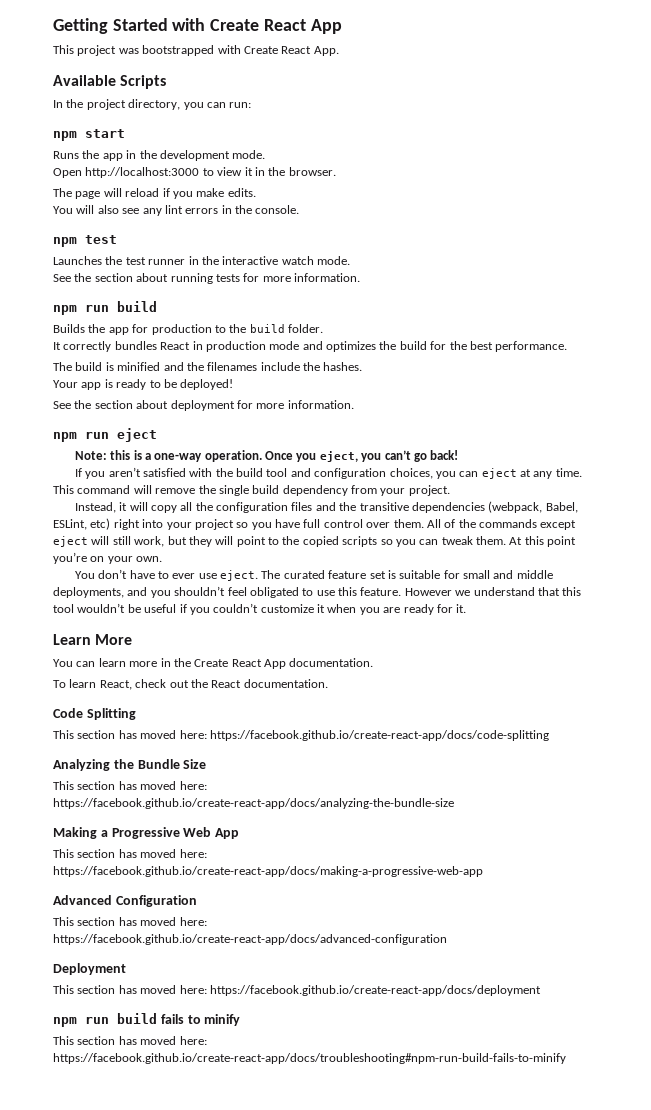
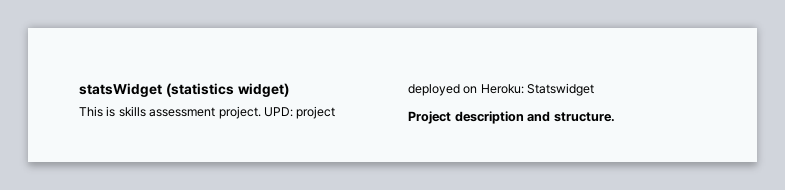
- Getting Started with Create React App
- This project was bootstrapped with Create React App.
- Available Scripts
- In the project directory, you can run:
- npm start
- Runs the app in the development mode.
- Open http://localhost:3000 to view it in the browser.
- The page will reload if you make edits.
- You will also see any lint errors in the console.
- npm test
- Launches the test runner in the interactive watch mode.
- See the section about running tests for more information.
- npm run build
- Builds the app for production to the build folder.
- It correctly bundles React in production mode and optimizes the build for the best performance.
- The build is minified and the filenames include the hashes.
- Your app is ready to be deployed!
- See the section about deployment for more information.
- npm run eject
- Note: this is a one-way operation. Once you eject, you can’t go back!
- If you aren’t satisfied with the build tool and configuration choices, you can eject at any time. This command will remove the single build dependency from your project.
- Instead, it will copy all the configuration files and the transitive dependencies (webpack, Babel, ESLint, etc) right into your project so you have full control over them. All of the commands except eject will still work, but they will point to the copied scripts so you can tweak them. At this point you’re on your own.
- You don’t have to ever use eject. The curated feature set is suitable for small and middle deployments, and you shouldn’t feel obligated to use this feature. However we understand that this tool wouldn’t be useful if you couldn’t customize it when you are ready for it.
- Learn More
- You can learn more in the Create React App documentation.
- To learn React, check out the React documentation.
- Code Splitting
- This section has moved here: https://facebook.github.io/create-react-app/docs/code-splitting
- Analyzing the Bundle Size
- This section has moved here: https://facebook.github.io/create-react-app/docs/analyzing-the-bundle-size
- Making a Progressive Web App
- This section has moved here: https://facebook.github.io/create-react-app/docs/making-a-progressive-web-app
- Advanced Configuration
- This section has moved here: https://facebook.github.io/create-react-app/docs/advanced-configuration
- Deployment
- This section has moved here: https://facebook.github.io/create-react-app/docs/deployment
- npm run build fails to minify
- This section has moved here: https://facebook.github.io/create-react-app/docs/troubleshooting#npm-run-build-fails-to-minify
+ statsWidget (statistics widget)
+ This is skills assessment project. UPD: project deployed on Heroku: Statswidget
+ Project description and structure.

